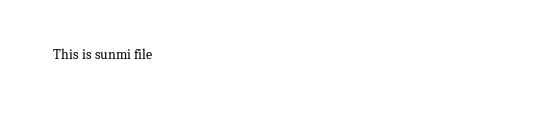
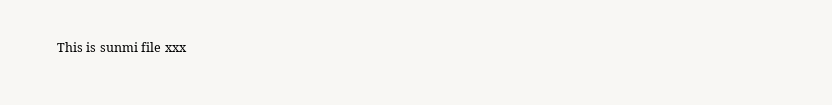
- This is sunmi file
+ This is sunmi file xxx

